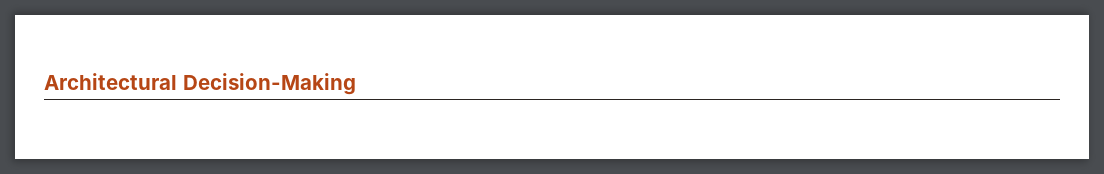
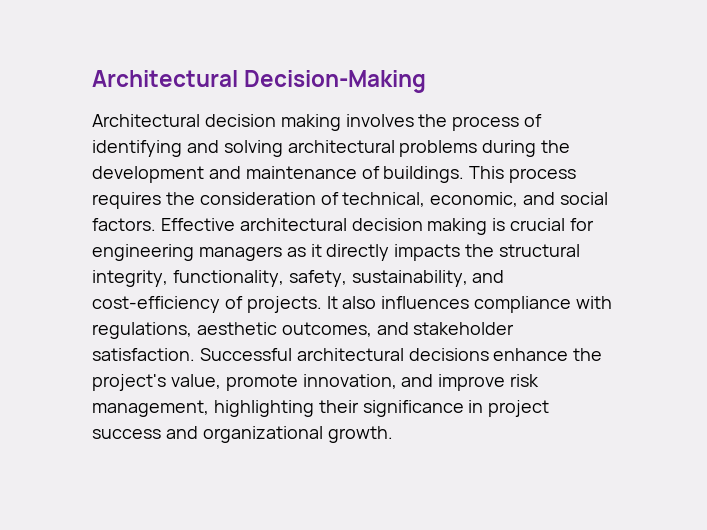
+ Architectural decision making involves the process of identifying and solving architectural problems during the development and maintenance of buildings. This process requires the consideration of technical, economic, and social factors. Effective architectural decision making is crucial for engineering managers as it directly impacts the structural integrity, functionality, safety, sustainability, and cost-efficiency of projects. It also influences compliance with regulations, aesthetic outcomes, and stakeholder satisfaction. Successful architectural decisions enhance the project's value, promote innovation, and improve risk management, highlighting their significance in project success and organizational growth.

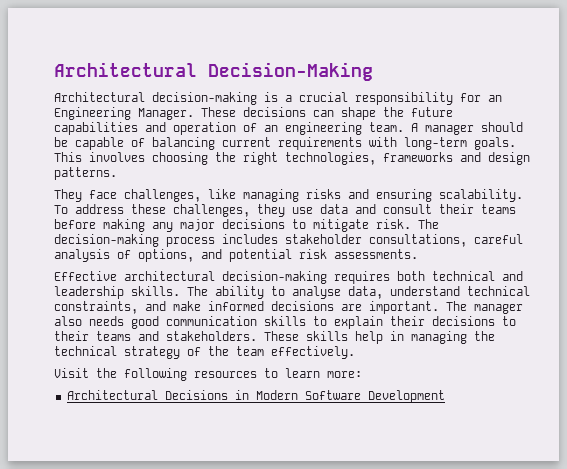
- Architectural decision making involves the process of identifying and solving architectural problems during the development and maintenance of buildings. This process requires the consideration of technical, economic, and social factors. Effective architectural decision making is crucial for engineering managers as it directly impacts the structural integrity, functionality, safety, sustainability, and cost-efficiency of projects. It also influences compliance with regulations, aesthetic outcomes, and stakeholder satisfaction. Successful architectural decisions enhance the project's value, promote innovation, and improve risk management, highlighting their significance in project success and organizational growth.
+ Architectural decision-making is a crucial responsibility for an Engineering Manager. These decisions can shape the future capabilities and operation of an engineering team. A manager should be capable of balancing current requirements with long-term goals. This involves choosing the right technologies, frameworks and design patterns.
+ They face challenges, like managing risks and ensuring scalability. To address these challenges, they use data and consult their teams before making any major decisions to mitigate risk. The decision-making process includes stakeholder consultations, careful analysis of options, and potential risk assessments.
+ Effective architectural decision-making requires both technical and leadership skills. The ability to analyse data, understand technical constraints, and make informed decisions are important. The manager also needs good communication skills to explain their decisions to their teams and stakeholders. These skills help in managing the technical strategy of the team effectively.
+ Visit the following resources to learn more:
+ Architectural Decisions in Modern Software Development

